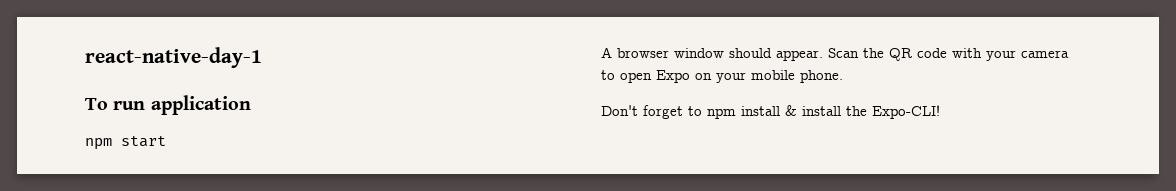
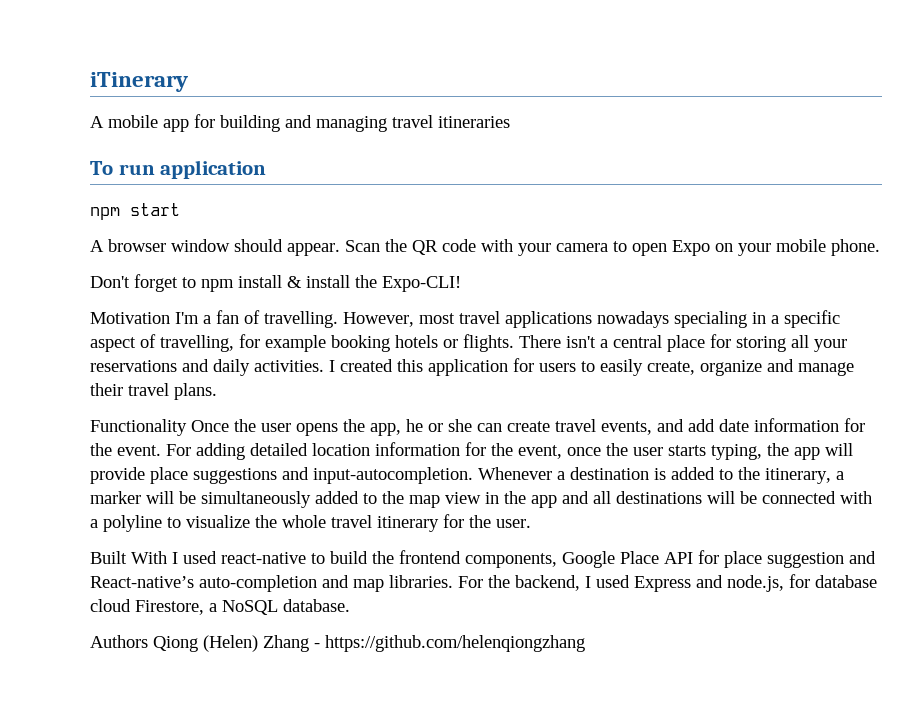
- react-native-day-1
+ iTinerary
+ A mobile app for building and managing travel itineraries
+ Motivation I'm a fan of travelling. However, most travel applications nowadays specialing in a specific aspect of travelling, for example booking hotels or flights. There isn't a central place for storing all your reservations and daily activities. I created this application for users to easily create, organize and manage their travel plans.
+ Functionality Once the user opens the app, he or she can create travel events, and add date information for the event. For adding detailed location information for the event, once the user starts typing, the app will provide place suggestions and input-autocompletion. Whenever a destination is added to the itinerary, a marker will be simultaneously added to the map view in the app and all destinations will be connected with a polyline to visualize the whole travel itinerary for the user.
+ Built With I used react-native to build the frontend components, Google Place API for place suggestion and React-native’s auto-completion and map libraries. For the backend, I used Express and node.js, for database cloud Firestore, a NoSQL database.
+ Authors Qiong (Helen) Zhang - https://github.com/helenqiongzhang

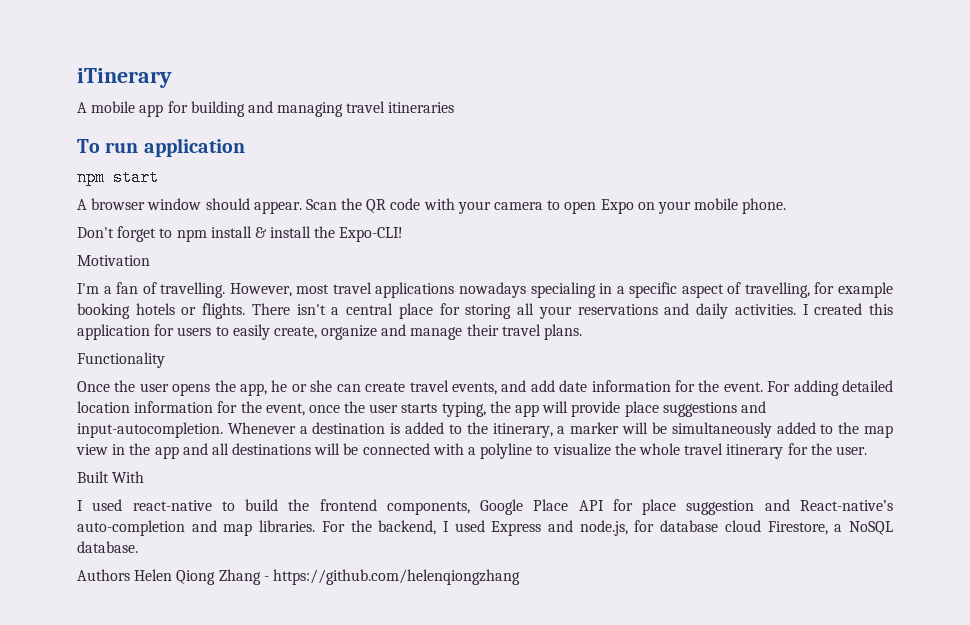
- Motivation I'm a fan of travelling.
+ Motivation
+ I'm a fan of travelling.
- Functionality Once the user opens the app, he or she can create travel events, and add date information for the event.
+ Functionality
+ Once the user opens the app, he or she can create travel events, and add date information for the event.
- Built With I used react-native to build the frontend components, Google Place API for place suggestion and React-native’s auto-completion and map libraries.
+ Built With
+ I used react-native to build the frontend components, Google Place API for place suggestion and React-native’s auto-completion and map libraries.
- Authors Qiong (Helen) Zhang - https://github.com/helenqiongzhang
+ Authors Helen Qiong Zhang - https://github.com/helenqiongzhang

